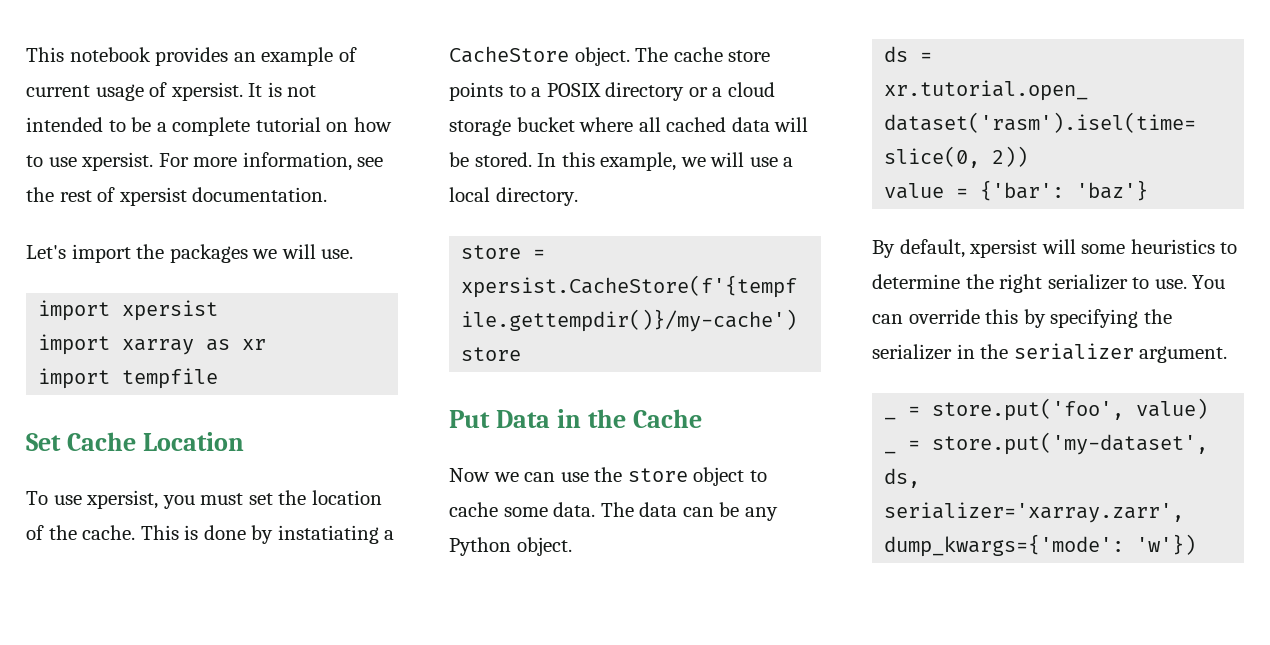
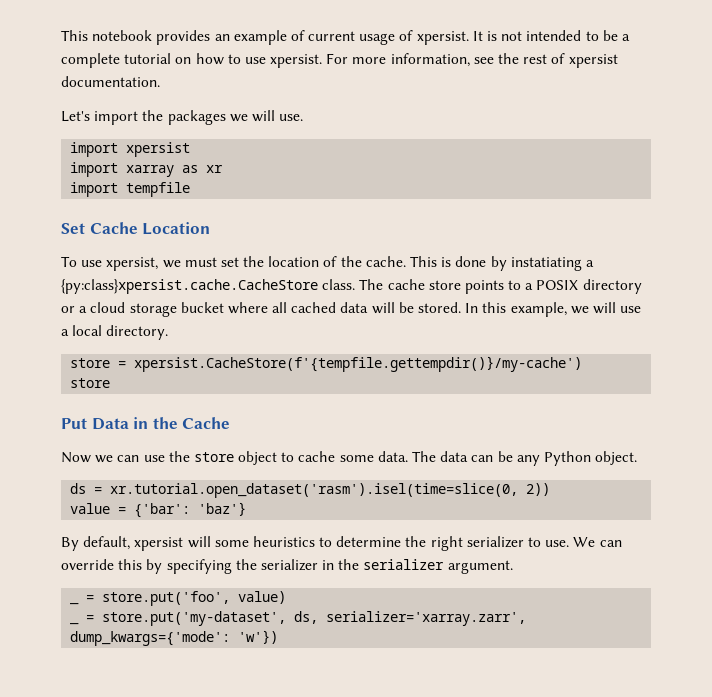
- To use xpersist, you must set the location of the cache.
+ To use xpersist, we must set the location of the cache.
- This is done by instatiating a CacheStore object.
+ This is done by instatiating a {py:class}xpersist.cache.CacheStore class.
- You can override this by specifying the serializer in the serializer argument.
+ We can override this by specifying the serializer in the serializer argument.

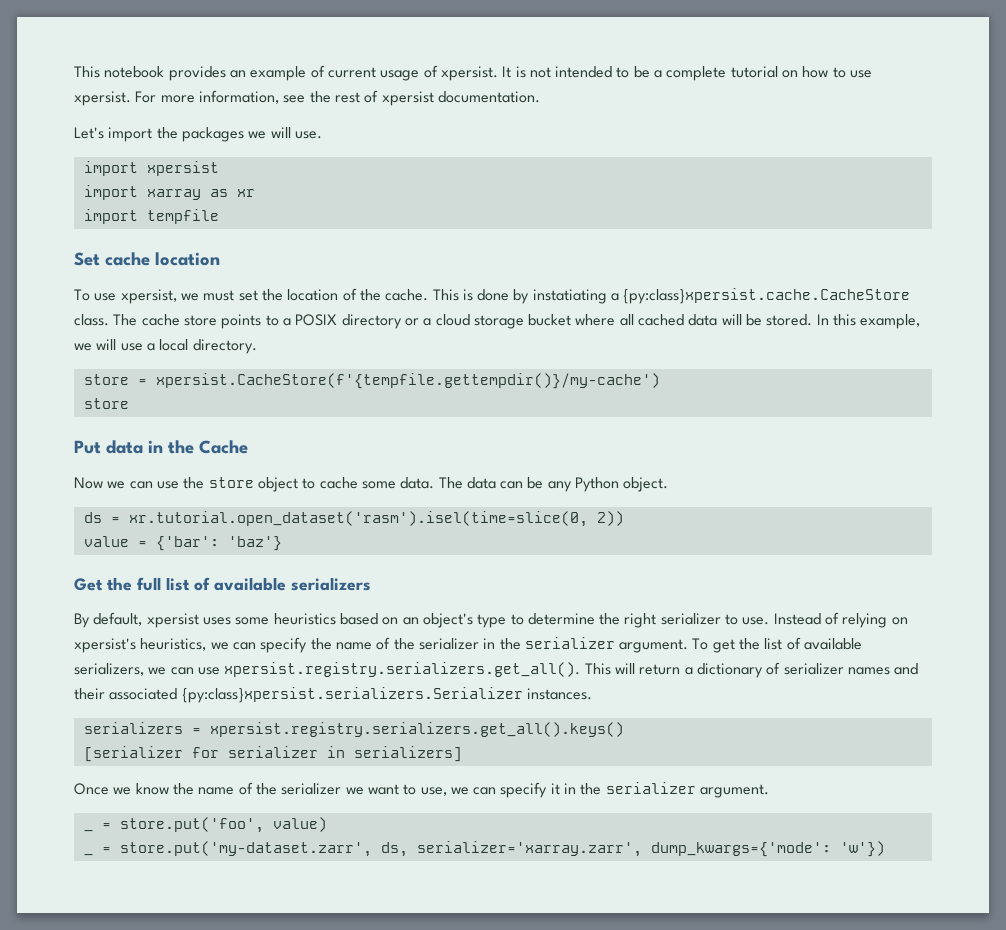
- Set Cache Location
+ Set cache location
- Put Data in the Cache
+ Put data in the Cache
+ Get the full list of available serializers
- By default, xpersist will some heuristics to determine the right serializer to use.
+ By default, xpersist uses some heuristics based on an object's type to determine the right serializer to use.
- We can override this by specifying the serializer in the serializer argument.
+ Instead of relying on xpersist's heuristics, we can specify the name of the serializer in the serializer argument. To get the list of available serializers, we can use xpersist.registry.serializers.get_all(). This will return a dictionary of serializer names and their associated {py:class}xpersist.serializers.Serializer instances.
+ serializers = xpersist.registry.serializers.get_all().keys()
+ [serializer for serializer in serializers]
+ Once we know the name of the serializer we want to use, we can specify it in the serializer argument.
- _ = store.put('my-dataset', ds, serializer='xarray.zarr', dump_kwargs={'mode': 'w'})
+ _ = store.put('my-dataset.zarr', ds, serializer='xarray.zarr', dump_kwargs={'mode': 'w'})

